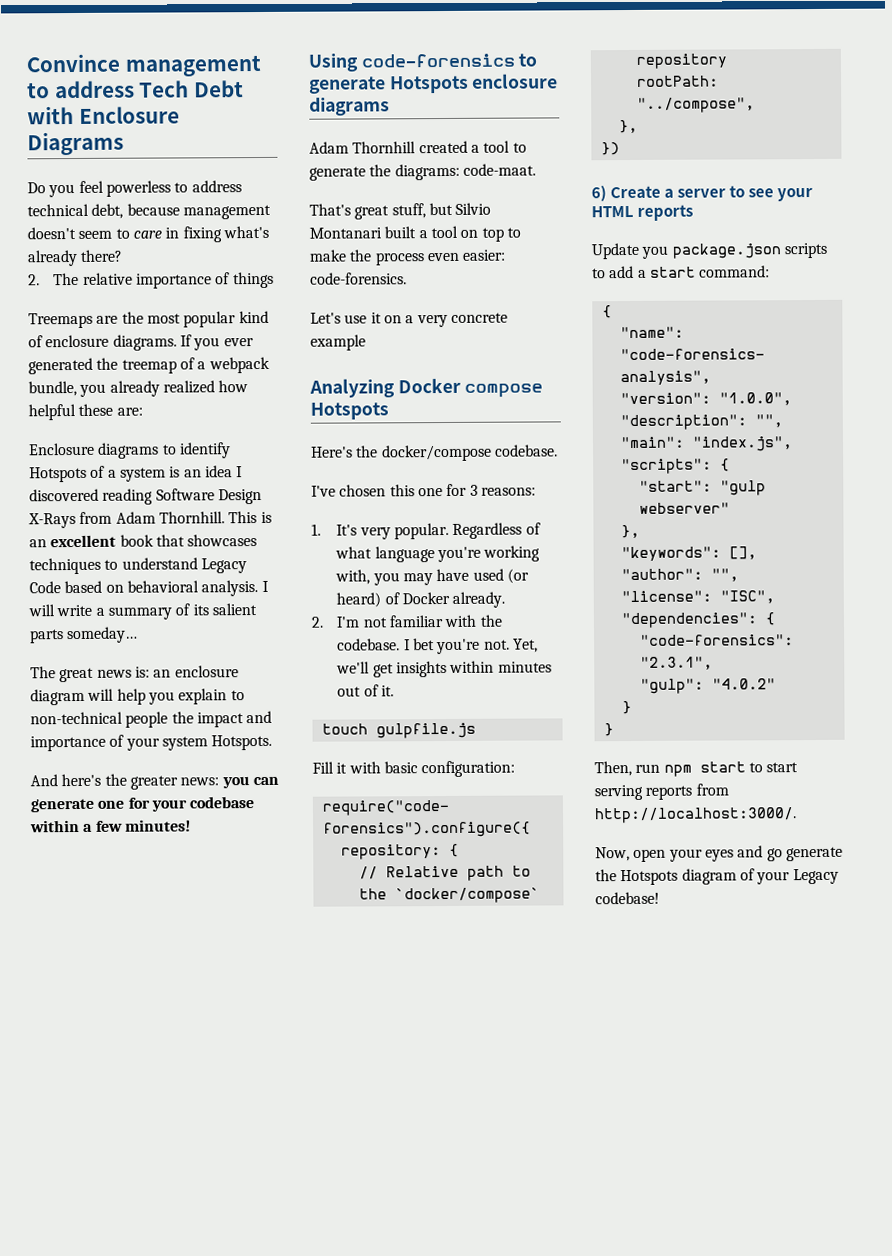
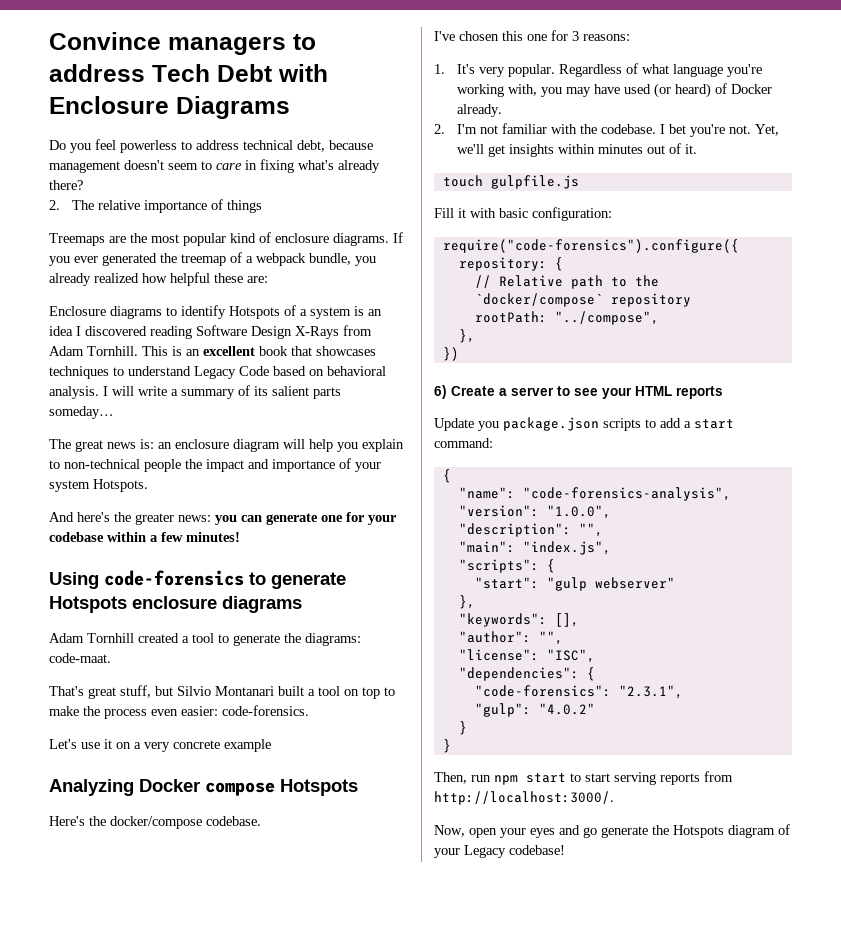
- Convince management to address Tech Debt with Enclosure Diagrams
+ Convince managers to address Tech Debt with Enclosure Diagrams
- Enclosure diagrams to identify Hotspots of a system is an idea I discovered reading Software Design X-Rays from Adam Thornhill.
+ Enclosure diagrams to identify Hotspots of a system is an idea I discovered reading Software Design X-Rays from Adam Tornhill.
- Adam Thornhill created a tool to generate the diagrams: code-maat.
+ Adam Tornhill created a tool to generate the diagrams: code-maat.

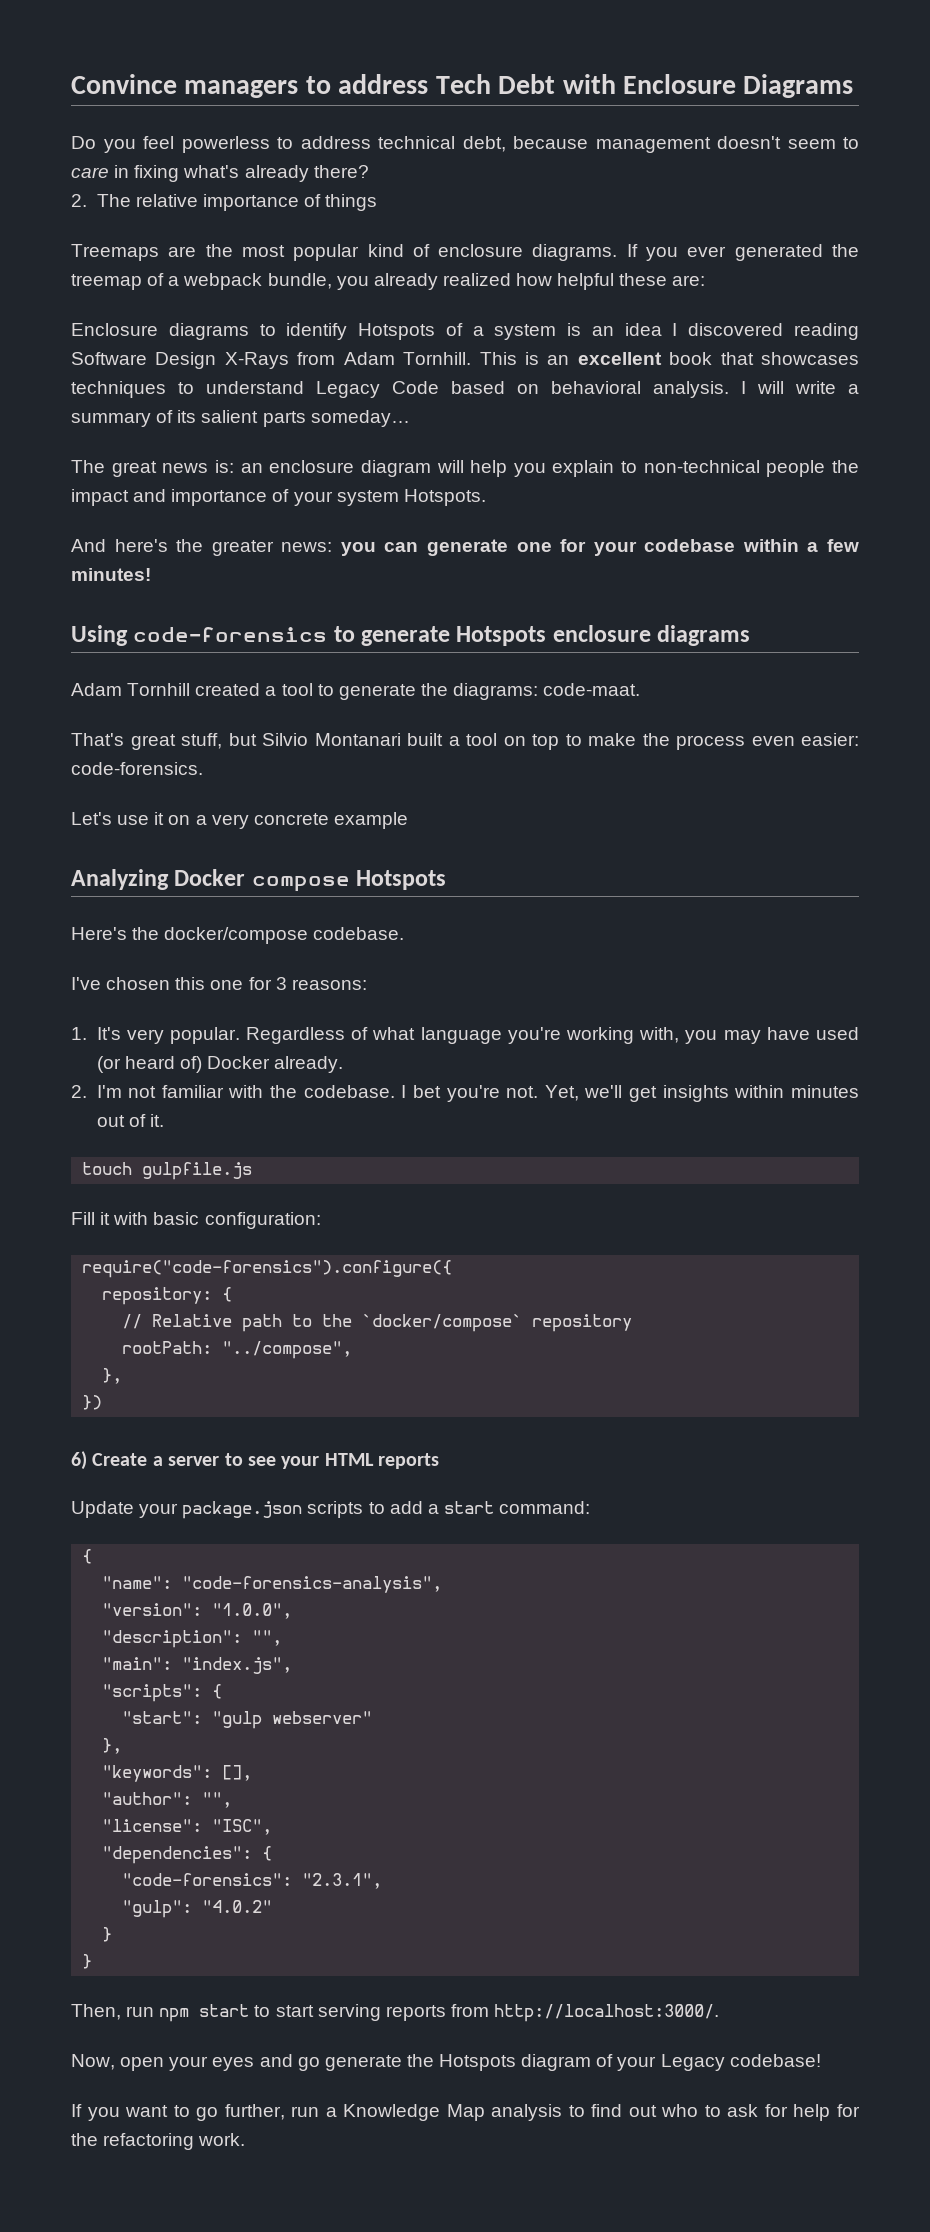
- Regardless of what language you're working with, you may have used (or heard) of Docker already.
+ Regardless of what language you're working with, you may have used (or heard of) Docker already.
- Update you package.json scripts to add a start command:
+ Update your package.json scripts to add a start command:
+ If you want to go further, run a Knowledge Map analysis to find out who to ask for help for the refactoring work.

